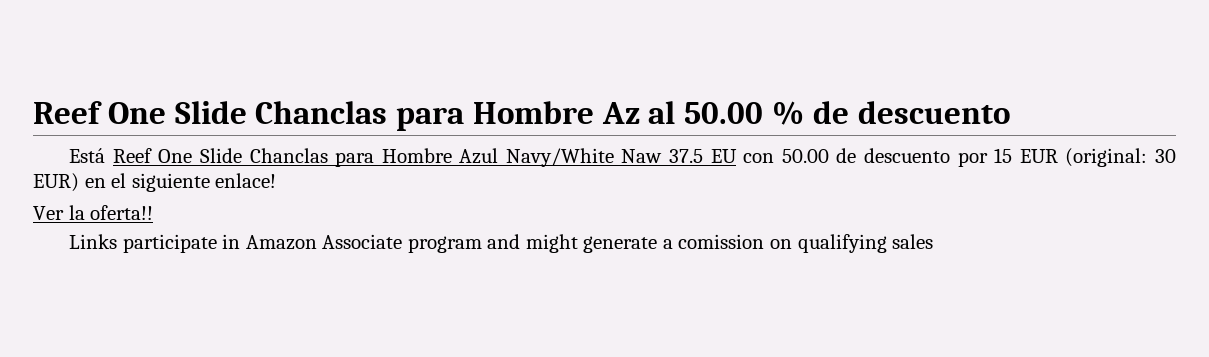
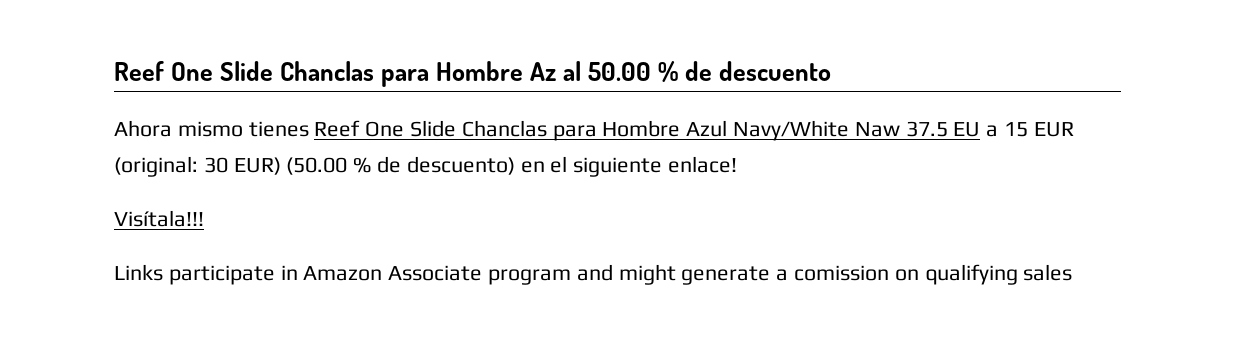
- Está Reef One Slide Chanclas para Hombre Azul Navy/White Naw 37.5 EU con 50.00 de descuento por 15 EUR (original: 30 EUR) en el siguiente enlace!
+ Ahora mismo tienes Reef One Slide Chanclas para Hombre Azul Navy/White Naw 37.5 EU a 15 EUR (original: 30 EUR) (50.00 % de descuento) en el siguiente enlace!
- Ver la oferta!!
+ Visítala!!!

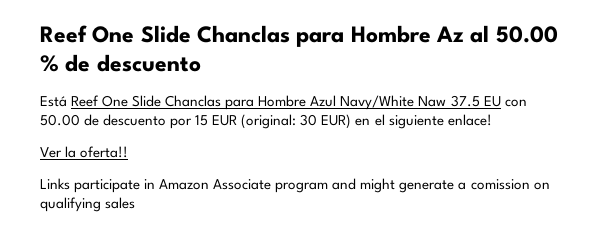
- Ahora mismo tienes Reef One Slide Chanclas para Hombre Azul Navy/White Naw 37.5 EU a 15 EUR (original: 30 EUR) (50.00 % de descuento) en el siguiente enlace!
+ Está Reef One Slide Chanclas para Hombre Azul Navy/White Naw 37.5 EU con 50.00 de descuento por 15 EUR (original: 30 EUR) en el siguiente enlace!
- Visítala!!!
+ Ver la oferta!!

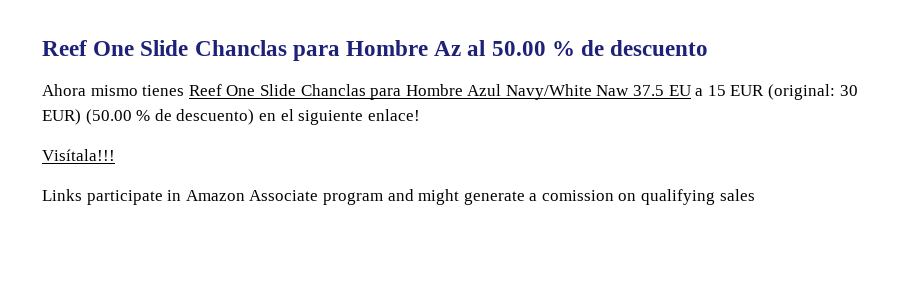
- Está Reef One Slide Chanclas para Hombre Azul Navy/White Naw 37.5 EU con 50.00 de descuento por 15 EUR (original: 30 EUR) en el siguiente enlace!
+ Ahora mismo tienes Reef One Slide Chanclas para Hombre Azul Navy/White Naw 37.5 EU a 15 EUR (original: 30 EUR) (50.00 % de descuento) en el siguiente enlace!
- Ver la oferta!!
+ Visítala!!!

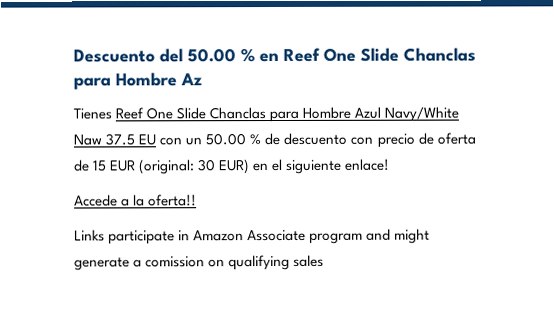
- Reef One Slide Chanclas para Hombre Az al 50.00 % de descuento
- Ahora mismo tienes Reef One Slide Chanclas para Hombre Azul Navy/White Naw 37.5 EU a 15 EUR (original: 30 EUR) (50.00 % de descuento) en el siguiente enlace!
+ Descuento del 50.00 % en Reef One Slide Chanclas para Hombre Az
+ Tienes Reef One Slide Chanclas para Hombre Azul Navy/White Naw 37.5 EU con un 50.00 % de descuento con precio de oferta de 15 EUR (original: 30 EUR) en el siguiente enlace!
- Visítala!!!
+ Accede a la oferta!!

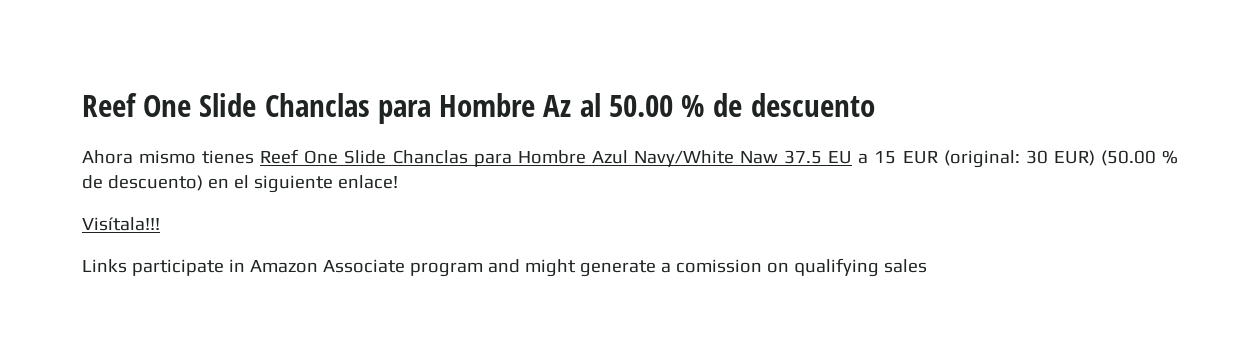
- Descuento del 50.00 % en Reef One Slide Chanclas para Hombre Az
- Tienes Reef One Slide Chanclas para Hombre Azul Navy/White Naw 37.5 EU con un 50.00 % de descuento con precio de oferta de 15 EUR (original: 30 EUR) en el siguiente enlace!
+ Reef One Slide Chanclas para Hombre Az al 50.00 % de descuento
+ Ahora mismo tienes Reef One Slide Chanclas para Hombre Azul Navy/White Naw 37.5 EU a 15 EUR (original: 30 EUR) (50.00 % de descuento) en el siguiente enlace!
- Accede a la oferta!!
+ Visítala!!!

